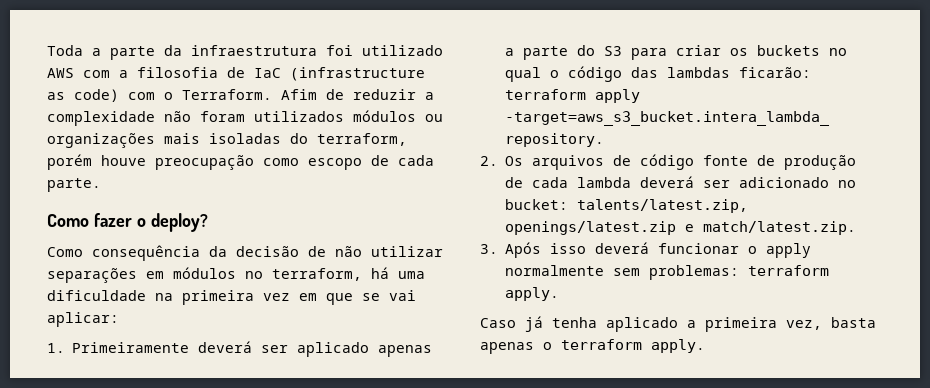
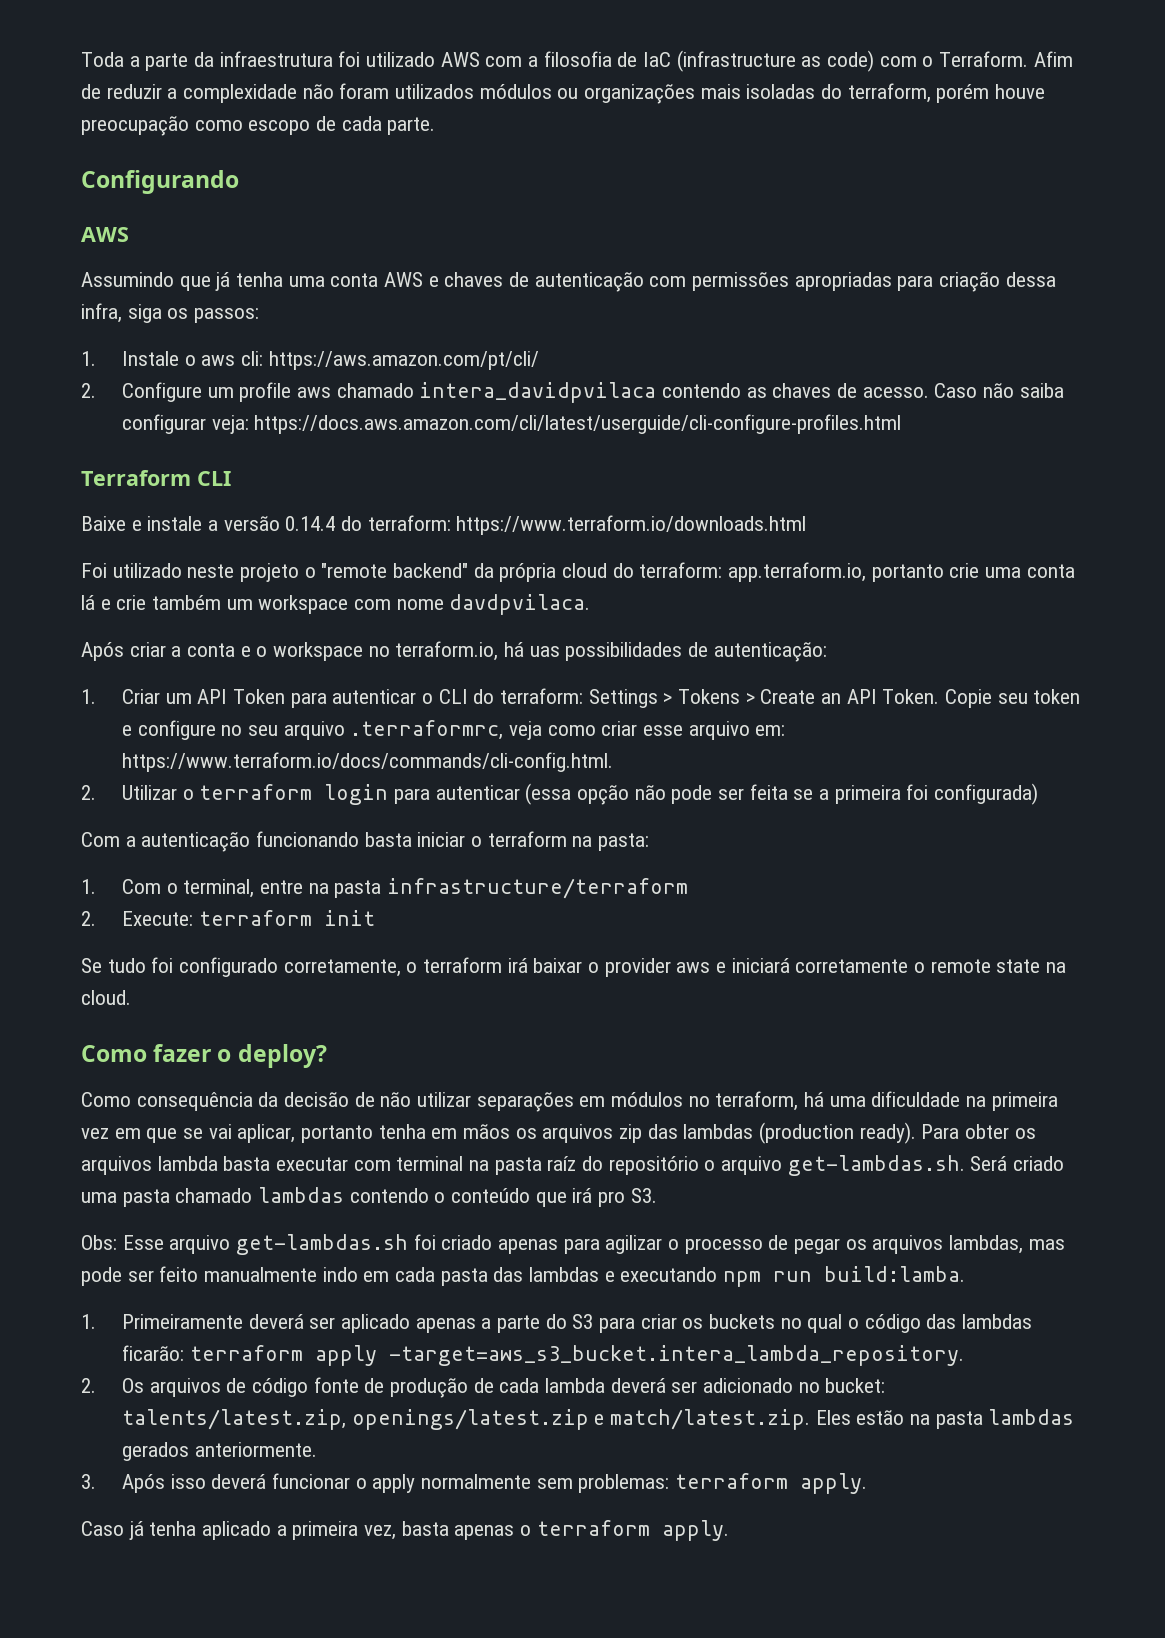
+ Configurando
+ AWS
+ Assumindo que já tenha uma conta AWS e chaves de autenticação com permissões apropriadas para criação dessa infra, siga os passos:
+ 1. Instale o aws cli: https://aws.amazon.com/pt/cli/
+ 2. Configure um profile aws chamado intera_davidpvilaca contendo as chaves de acesso. Caso não saiba configurar veja: https://docs.aws.amazon.com/cli/latest/userguide/cli-configure-profiles.html
+ Terraform CLI
+ Baixe e instale a versão 0.14.4 do terraform: https://www.terraform.io/downloads.html
+ Foi utilizado neste projeto o "remote backend" da própria cloud do terraform: app.terraform.io, portanto crie uma conta lá e crie também um workspace com nome davdpvilaca.
+ Após criar a conta e o workspace no terraform.io, há uas possibilidades de autenticação:
+ 1. Criar um API Token para autenticar o CLI do terraform: Settings > Tokens > Create an API Token. Copie seu token e configure no seu arquivo .terraformrc, veja como criar esse arquivo em: https://www.terraform.io/docs/commands/cli-config.html.
+ 2. Utilizar o terraform login para autenticar (essa opção não pode ser feita se a primeira foi configurada)
+ Com a autenticação funcionando basta iniciar o terraform na pasta:
+ 1. Com o terminal, entre na pasta infrastructure/terraform
+ 2. Execute: terraform init
+ Se tudo foi configurado corretamente, o terraform irá baixar o provider aws e iniciará corretamente o remote state na cloud.
- Como consequência da decisão de não utilizar separações em módulos no terraform, há uma dificuldade na primeira vez em que se vai aplicar:
+ Como consequência da decisão de não utilizar separações em módulos no terraform, há uma dificuldade na primeira vez em que se vai aplicar, portanto tenha em mãos os arquivos zip das lambdas (production ready). Para obter os arquivos lambda basta executar com terminal na pasta raíz do repositório o arquivo get-lambdas.sh. Será criado uma pasta chamado lambdas contendo o conteúdo que irá pro S3.
+ Obs: Esse arquivo get-lambdas.sh foi criado apenas para agilizar o processo de pegar os arquivos lambdas, mas pode ser feito manualmente indo em cada pasta das lambdas e executando npm run build:lamba.
- 2. Os arquivos de código fonte de produção de cada lambda deverá ser adicionado no bucket: talents/latest.zip, openings/latest.zip e match/latest.zip.
+ 2. Os arquivos de código fonte de produção de cada lambda deverá ser adicionado no bucket: talents/latest.zip, openings/latest.zip e match/latest.zip. Eles estão na pasta lambdas gerados anteriormente.

